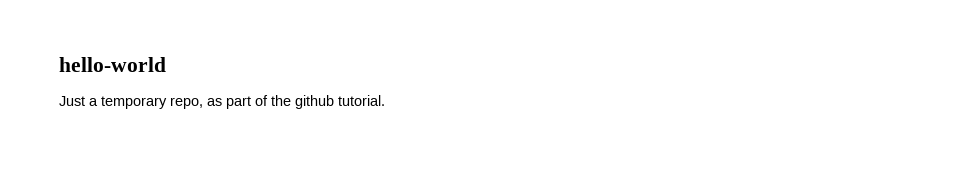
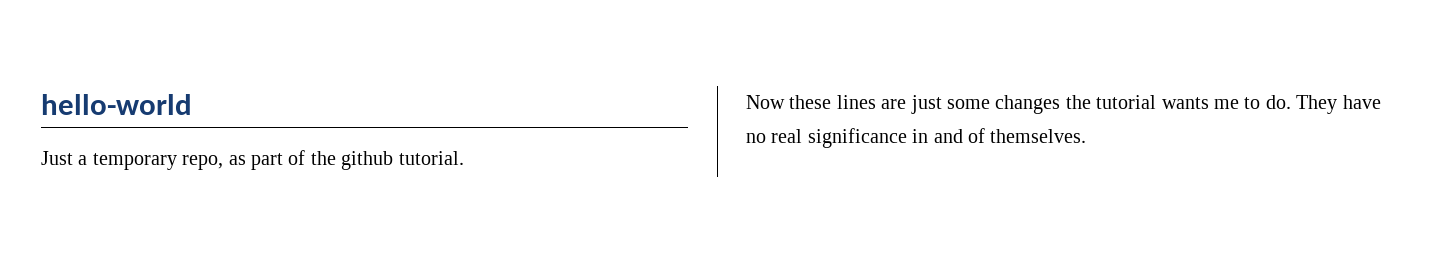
+ Now these lines are just some changes the tutorial wants me to do. They have no real significance in and of themselves.

